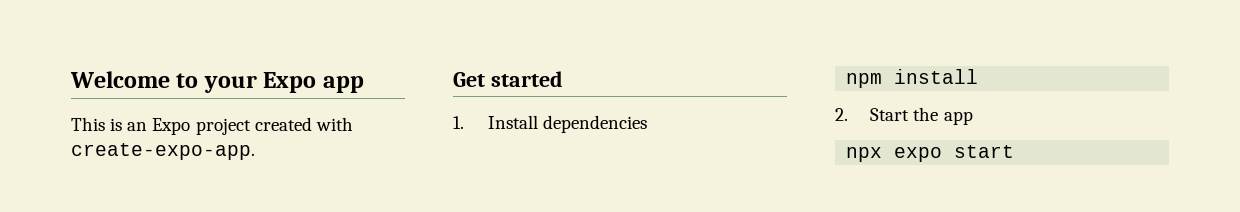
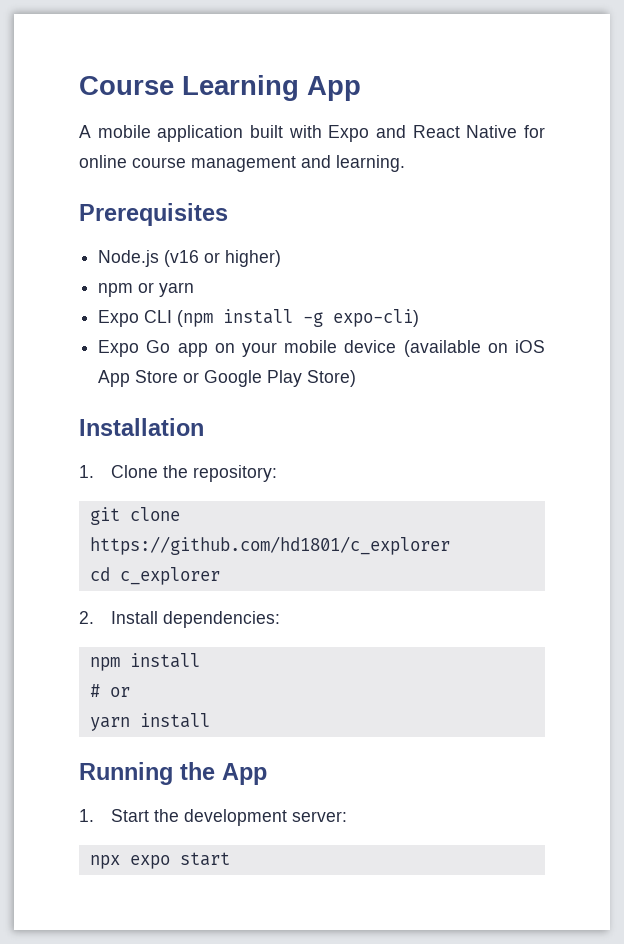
- Welcome to your Expo app
- This is an Expo project created with create-expo-app.
- Get started
- 1. Install dependencies
+ Course Learning App
+ A mobile application built with Expo and React Native for online course management and learning.
+ Prerequisites
+ Node.js (v16 or higher)
+ npm or yarn
+ Expo CLI (npm install -g expo-cli)
+ Expo Go app on your mobile device (available on iOS App Store or Google Play Store)
+ Installation
+ 1. Clone the repository:
+ git clone https://github.com/hd1801/c_explorer
+ cd c_explorer
+ 2. Install dependencies:
  npm install
- 2. Start the app
+ # or
+ yarn install
+ Running the App
+ 1. Start the development server:

